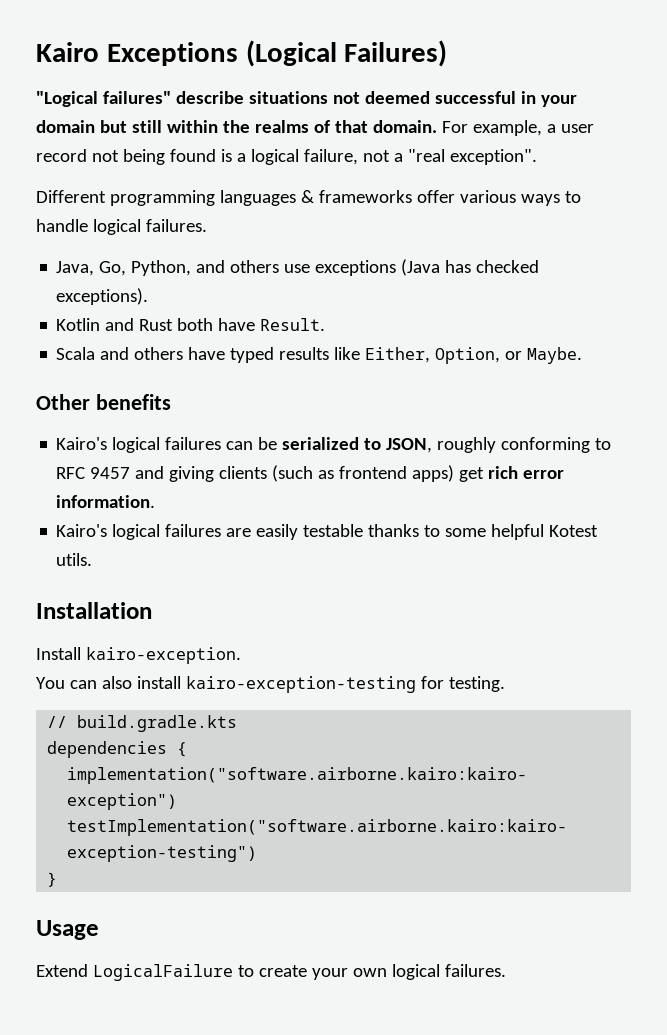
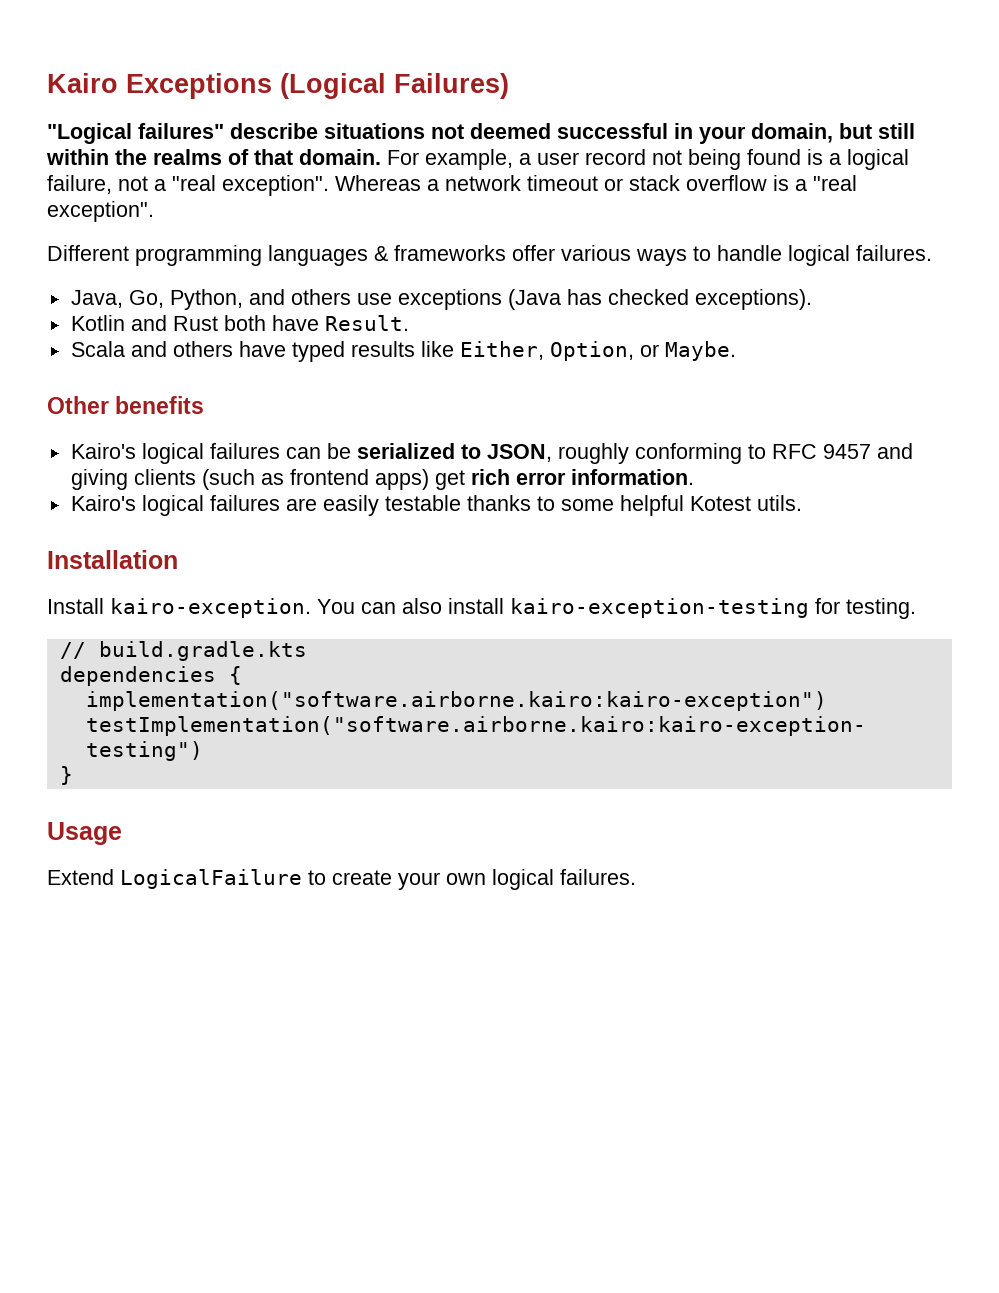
- "Logical failures" describe situations not deemed successful in your domain but still within the realms of that domain.
+ "Logical failures" describe situations not deemed successful in your domain, but still within the realms of that domain.
+ Whereas a network timeout or stack overflow is a "real exception".
- Install kairo-exception.
- You can also install kairo-exception-testing for testing.
+ Install kairo-exception. You can also install kairo-exception-testing for testing.

